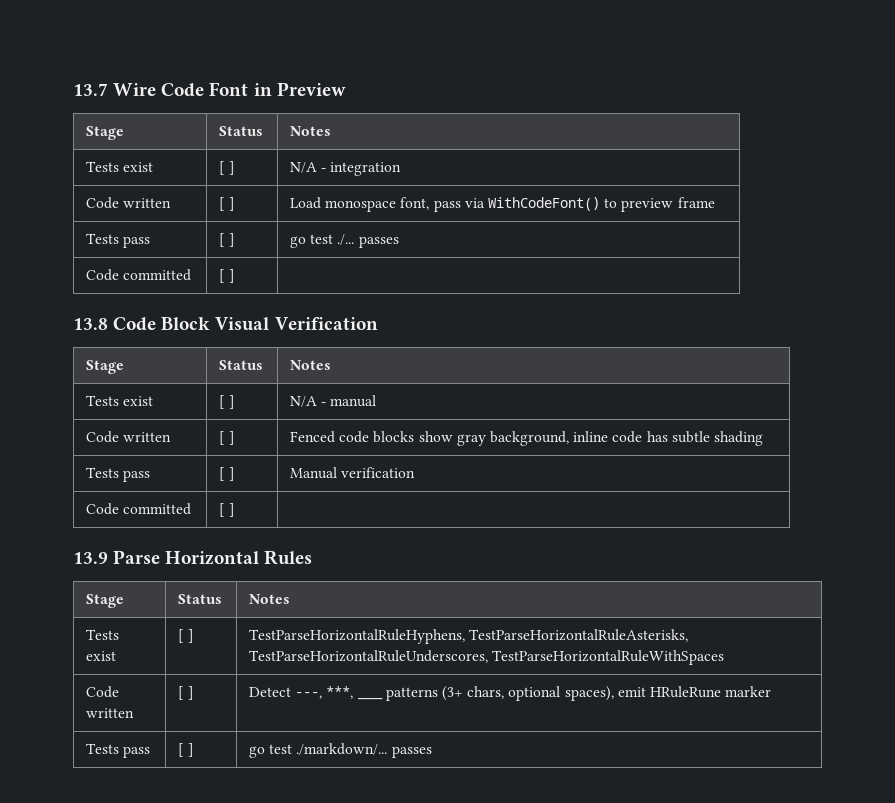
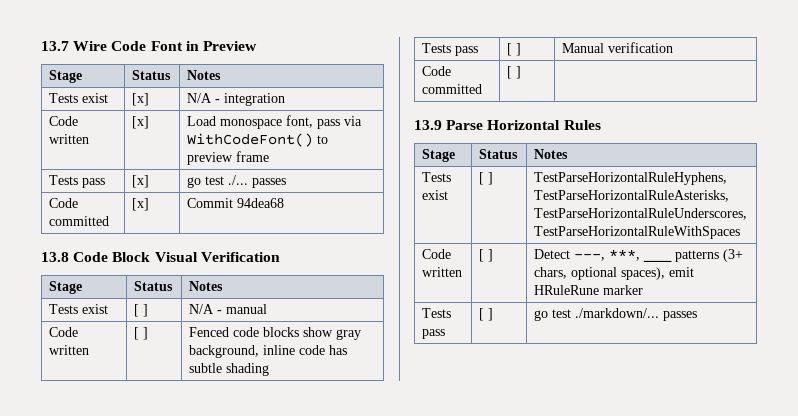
- Tests exist | [ ] | N/A - integration
+ Tests exist | [x] | N/A - integration
- Code written | [ ] | Load monospace font, pass via WithCodeFont() to preview frame
+ Code written | [x] | Load monospace font, pass via WithCodeFont() to preview frame
- Tests pass | [ ] | go test ./... passes
- Code committed | [ ] |
+ Tests pass | [x] | go test ./... passes
+ Code committed | [x] | Commit 94dea68

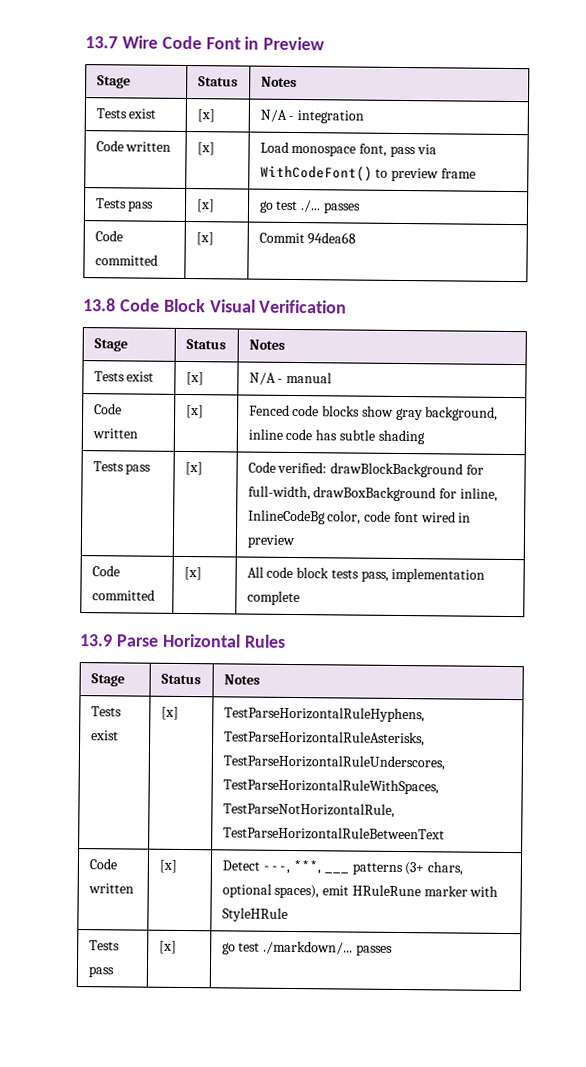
- Tests exist | [ ] | N/A - manual
+ Tests exist | [x] | N/A - manual
- Code written | [ ] | Fenced code blocks show gray background, inline code has subtle shading
+ Code written | [x] | Fenced code blocks show gray background, inline code has subtle shading
- Tests pass | [ ] | Manual verification
- Code committed | [ ] |
+ Tests pass | [x] | Code verified: drawBlockBackground for full-width, drawBoxBackground for inline, InlineCodeBg color, code font wired in preview
+ Code committed | [x] | All code block tests pass, implementation complete
- Tests exist | [ ] | TestParseHorizontalRuleHyphens, TestParseHorizontalRuleAsterisks, TestParseHorizontalRuleUnderscores, TestParseHorizontalRuleWithSpaces
- Code written | [ ] | Detect ---, ***, ___ patterns (3+ chars, optional spaces), emit HRuleRune marker
- Tests pass | [ ] | go test ./markdown/... passes
+ Tests exist | [x] | TestParseHorizontalRuleHyphens, TestParseHorizontalRuleAsterisks, TestParseHorizontalRuleUnderscores, TestParseHorizontalRuleWithSpaces, TestParseNotHorizontalRule, TestParseHorizontalRuleBetweenText
+ Code written | [x] | Detect ---, ***, ___ patterns (3+ chars, optional spaces), emit HRuleRune marker with StyleHRule
+ Tests pass | [x] | go test ./markdown/... passes

